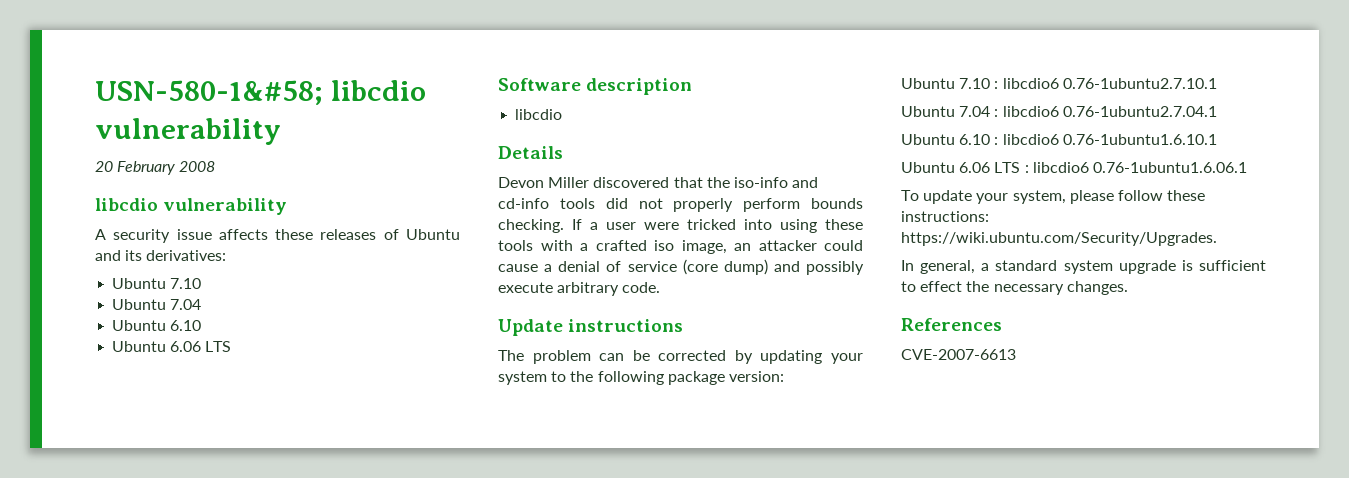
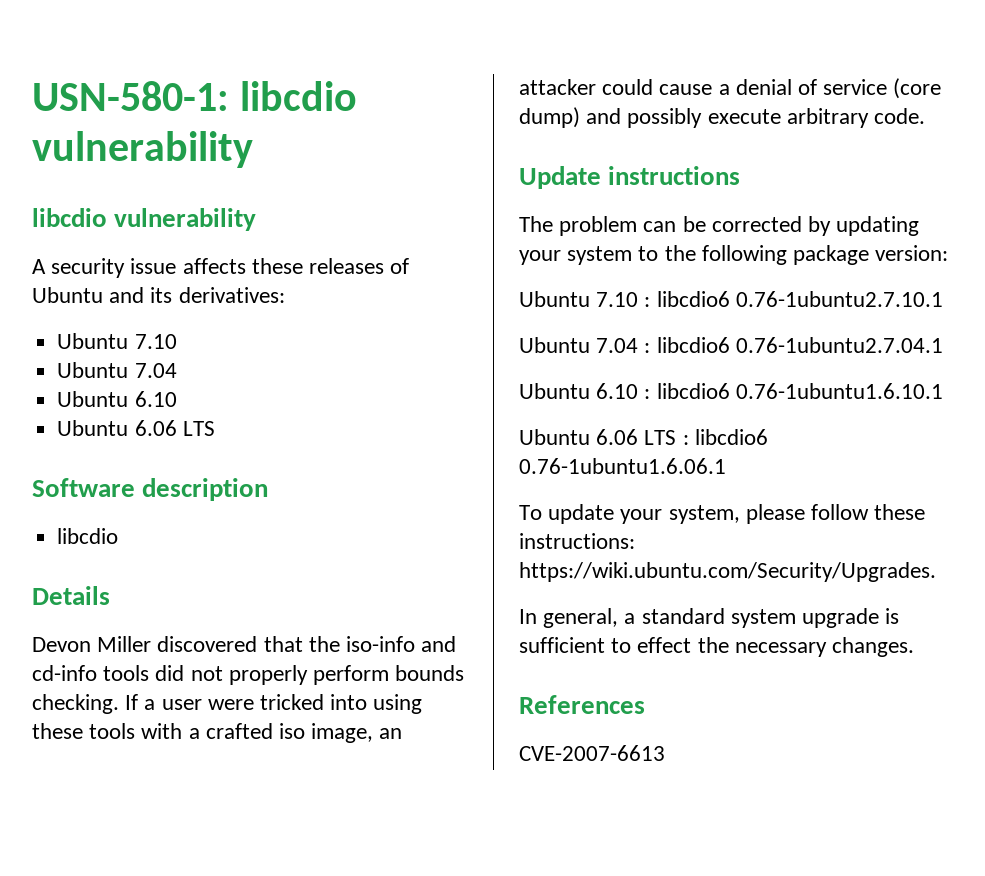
- USN-580-1&#58; libcdio vulnerability
- 20 February 2008
+ USN-580-1: libcdio vulnerability

